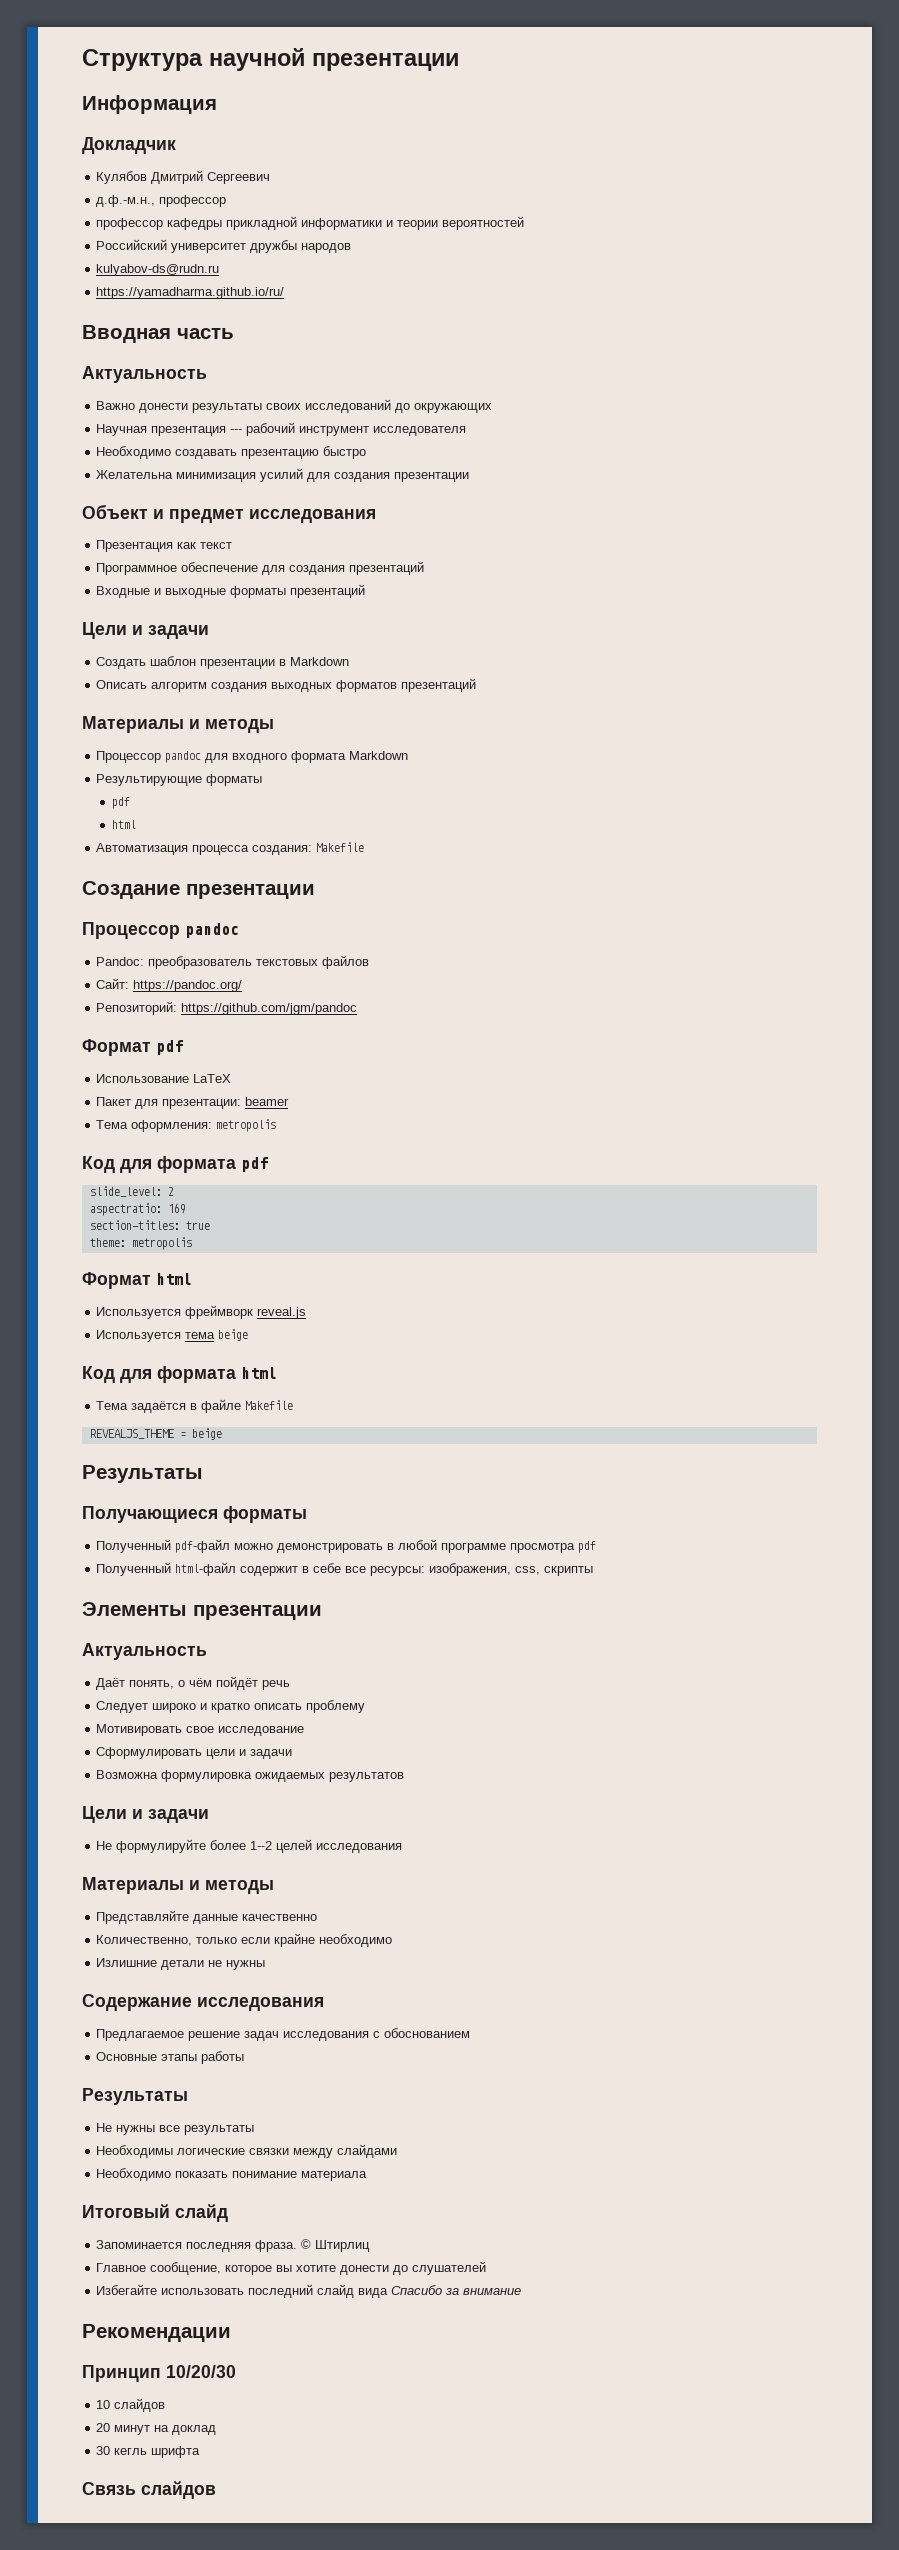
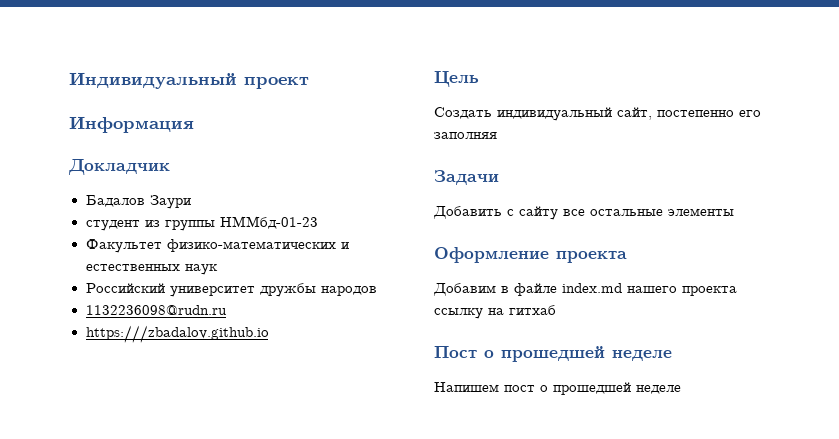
- Структура научной презентации
+ Индивидуальный проект
- Кулябов Дмитрий Сергеевич
- д.ф.-м.н., профессор
- профессор кафедры прикладной информатики и теории вероятностей
+ Бадалов Заури
+ студент из группы НMMбд-01-23
+ Факультет физико-математических и естественных наук
  Российский университет дружбы народов
- kulyabov-ds@rudn.ru
- https://yamadharma.github.io/ru/
- Вводная часть
- Актуальность
- Важно донести результаты своих исследований до окружающих
- Научная презентация --- рабочий инструмент исследователя
- Необходимо создавать презентацию быстро
- Желательна минимизация усилий для создания презентации
- Объект и предмет исследования
- Презентация как текст
- Программное обеспечение для создания презентаций
- Входные и выходные форматы презентаций
- Цели и задачи
- Создать шаблон презентации в Markdown
- Описать алгоритм создания выходных форматов презентаций
- Материалы и методы
- Процессор pandoc для входного формата Markdown
- Результирующие форматы
- pdf
- html
- Автоматизация процесса создания: Makefile
- Создание презентации
- Процессор pandoc
- Pandoc: преобразователь текстовых файлов
- Сайт: https://pandoc.org/
- Репозиторий: https://github.com/jgm/pandoc
- Формат pdf
- Использование LaTeX
- Пакет для презентации: beamer
- Тема оформления: metropolis
- Код для формата pdf
- slide_level: 2
- aspectratio: 169
- section-titles: true
- theme: metropolis
- Формат html
- Используется фреймворк reveal.js
- Используется тема beige
- Код для формата html
- Тема задаётся в файле Makefile
- REVEALJS_THEME = beige
- Результаты
- Получающиеся форматы
- Полученный pdf-файл можно демонстрировать в любой программе просмотра pdf
- Полученный html-файл содержит в себе все ресурсы: изображения, css, скрипты
- Элементы презентации
- Актуальность
- Даёт понять, о чём пойдёт речь
- Следует широко и кратко описать проблему
- Мотивировать свое исследование
- Сформулировать цели и задачи
- Возможна формулировка ожидаемых результатов
- Цели и задачи
- Не формулируйте более 1--2 целей исследования
- Материалы и методы
- Представляйте данные качественно
- Количественно, только если крайне необходимо
- Излишние детали не нужны
- Содержание исследования
- Предлагаемое решение задач исследования с обоснованием
- Основные этапы работы
- Результаты
- Не нужны все результаты
- Необходимы логические связки между слайдами
- Необходимо показать понимание материала
- Итоговый слайд
- Запоминается последняя фраза. © Штирлиц
- Главное сообщение, которое вы хотите донести до слушателей
- Избегайте использовать последний слайд вида Спасибо за внимание
- Рекомендации
- Принцип 10/20/30
- 10 слайдов
- 20 минут на доклад
- 30 кегль шрифта
- Связь слайдов
+ 1132236098@rudn.ru
+ https:///zbadalov.github.io
+ Цель
+ Создать индивидуальный сайт, постепенно его заполняя
+ Задачи
+ Добавить с сайту все остальные элементы
+ Оформление проекта
+ Добавим в файле index.md нашего проекта ссылку на гитхаб
+ Пост о прошедшей неделе
+ Напишем пост о прошедшей неделе

